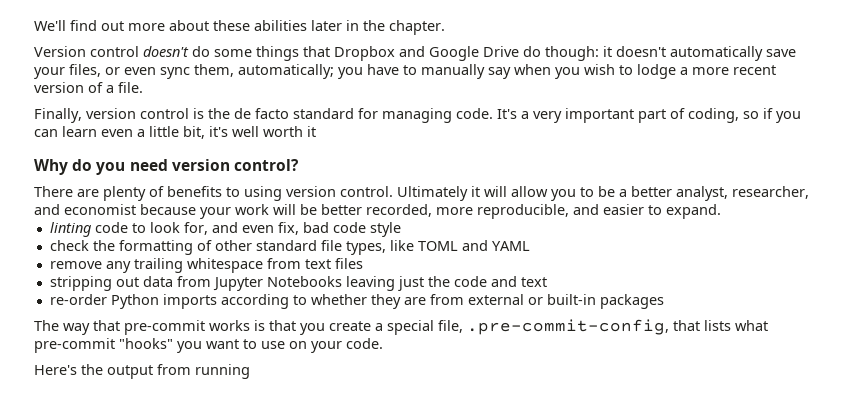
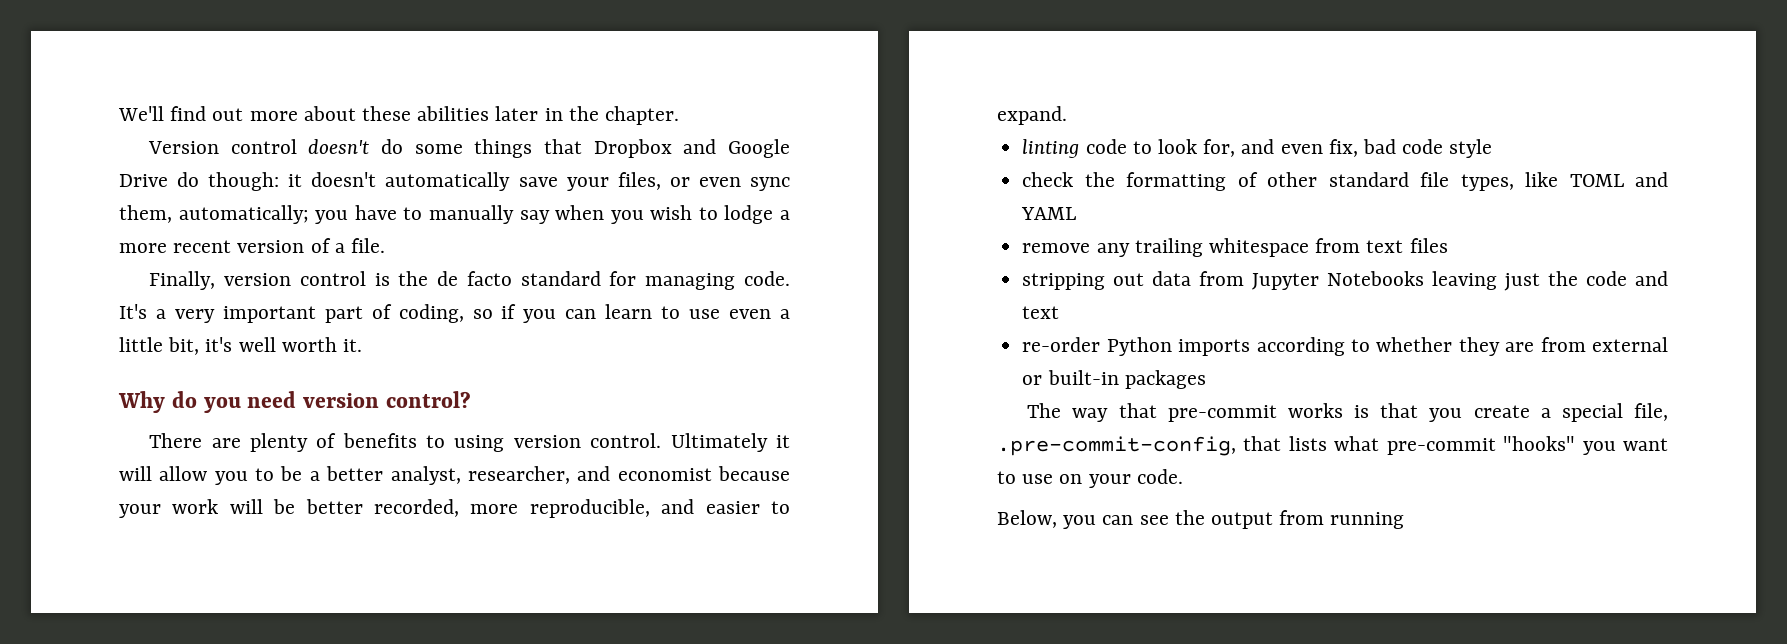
- It's a very important part of coding, so if you can learn even a little bit, it's well worth it
+ It's a very important part of coding, so if you can learn to use even a little bit, it's well worth it.
- Here's the output from running
+ Below, you can see the output from running

